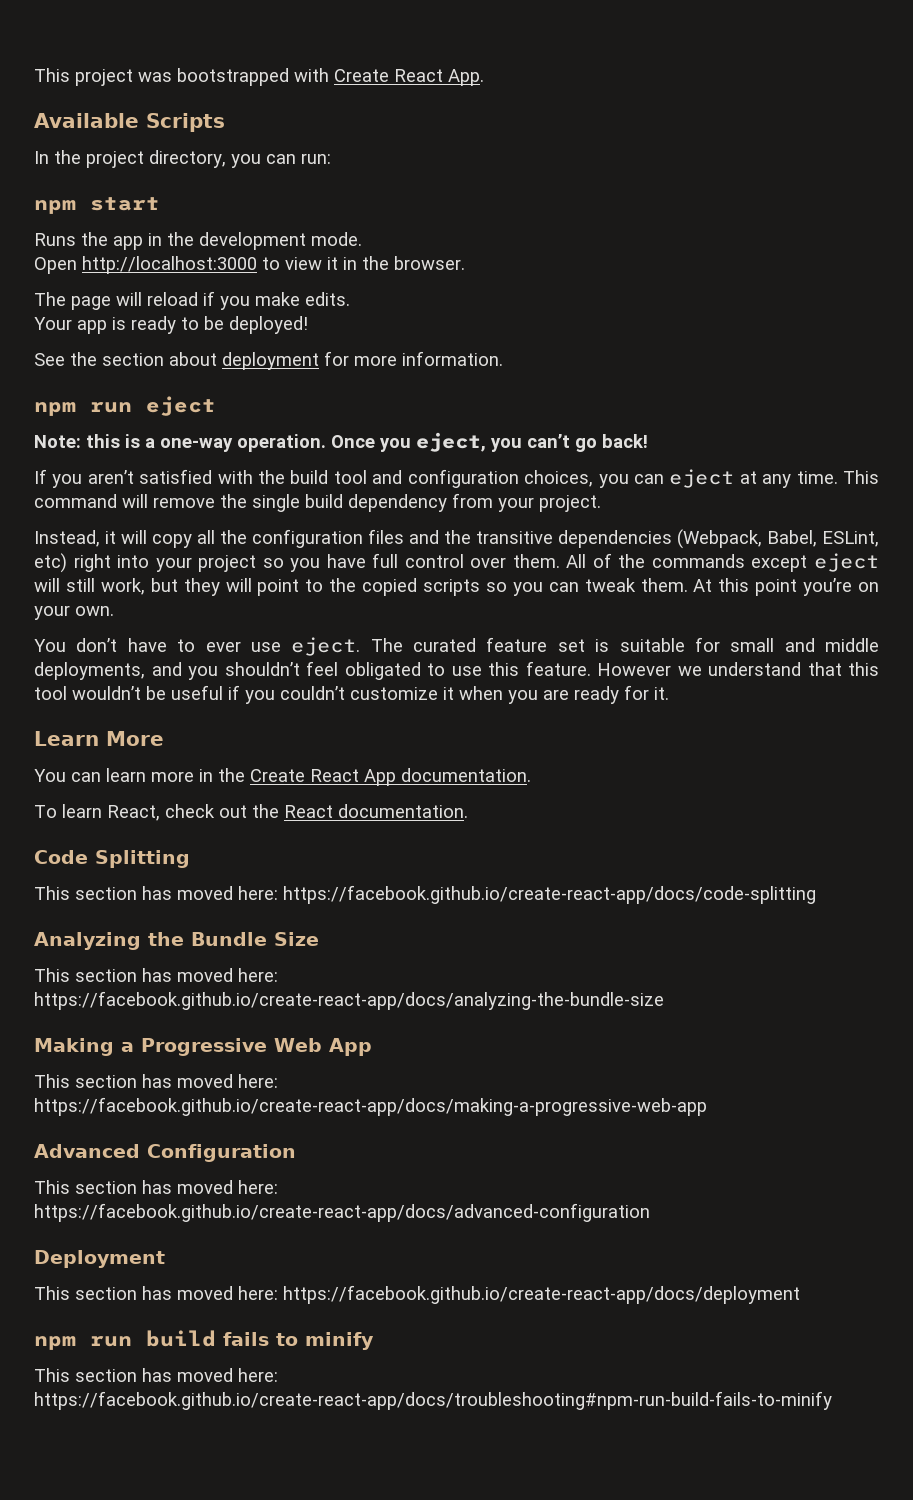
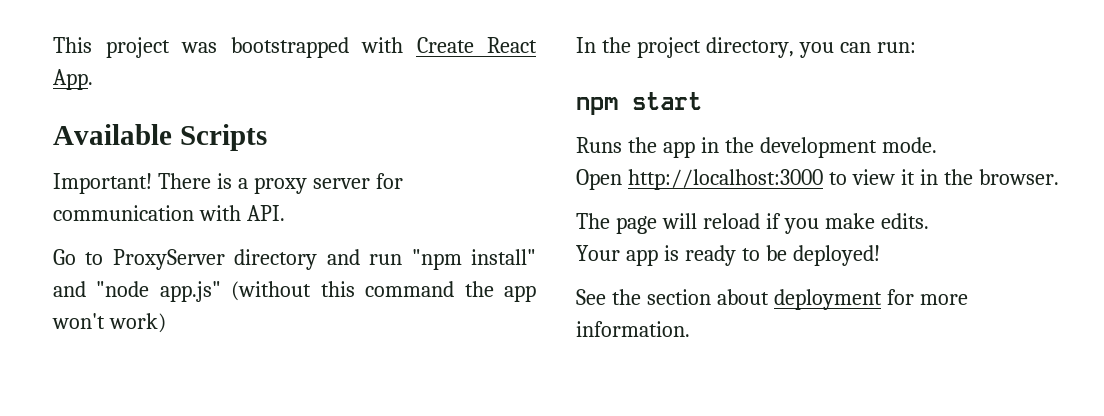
+ Important! There is a proxy server for communication with API.
+ Go to ProxyServer directory and run "npm install" and "node app.js" (without this command the app won't work)
- npm run eject
- Note: this is a one-way operation. Once you eject, you can’t go back!
- If you aren’t satisfied with the build tool and configuration choices, you can eject at any time. This command will remove the single build dependency from your project.
- Instead, it will copy all the configuration files and the transitive dependencies (Webpack, Babel, ESLint, etc) right into your project so you have full control over them. All of the commands except eject will still work, but they will point to the copied scripts so you can tweak them. At this point you’re on your own.
- You don’t have to ever use eject. The curated feature set is suitable for small and middle deployments, and you shouldn’t feel obligated to use this feature. However we understand that this tool wouldn’t be useful if you couldn’t customize it when you are ready for it.
- Learn More
- You can learn more in the Create React App documentation.
- To learn React, check out the React documentation.
- Code Splitting
- This section has moved here: https://facebook.github.io/create-react-app/docs/code-splitting
- Analyzing the Bundle Size
- This section has moved here: https://facebook.github.io/create-react-app/docs/analyzing-the-bundle-size
- Making a Progressive Web App
- This section has moved here: https://facebook.github.io/create-react-app/docs/making-a-progressive-web-app
- Advanced Configuration
- This section has moved here: https://facebook.github.io/create-react-app/docs/advanced-configuration
- Deployment
- This section has moved here: https://facebook.github.io/create-react-app/docs/deployment
- npm run build fails to minify
- This section has moved here: https://facebook.github.io/create-react-app/docs/troubleshooting#npm-run-build-fails-to-minify

